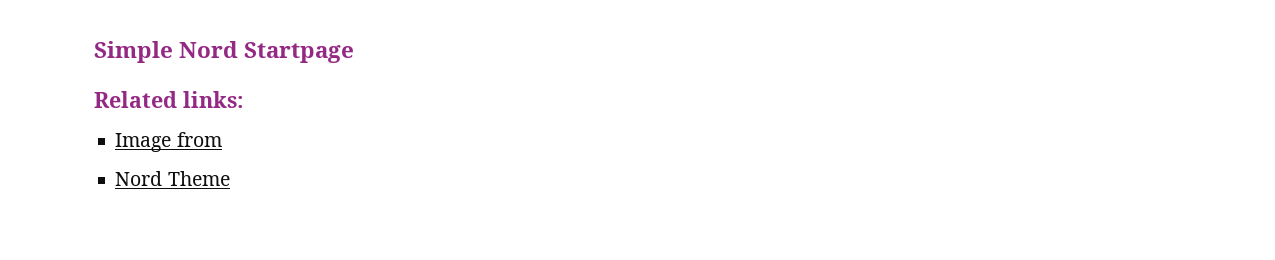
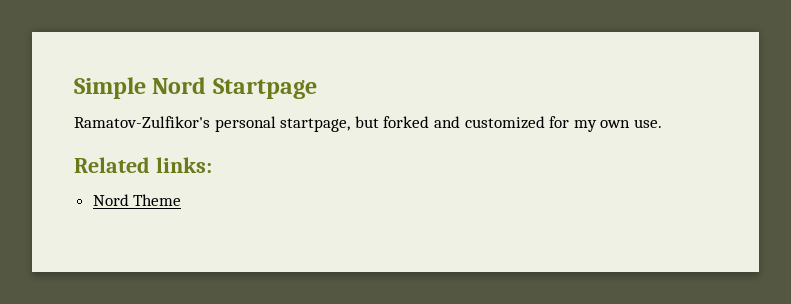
+ Ramatov-Zulfikor's personal startpage, but forked and customized for my own use.
- Image from

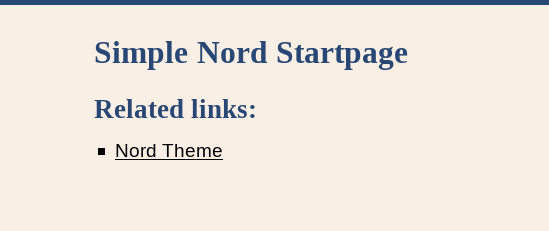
- Ramatov-Zulfikor's personal startpage, but forked and customized for my own use.

